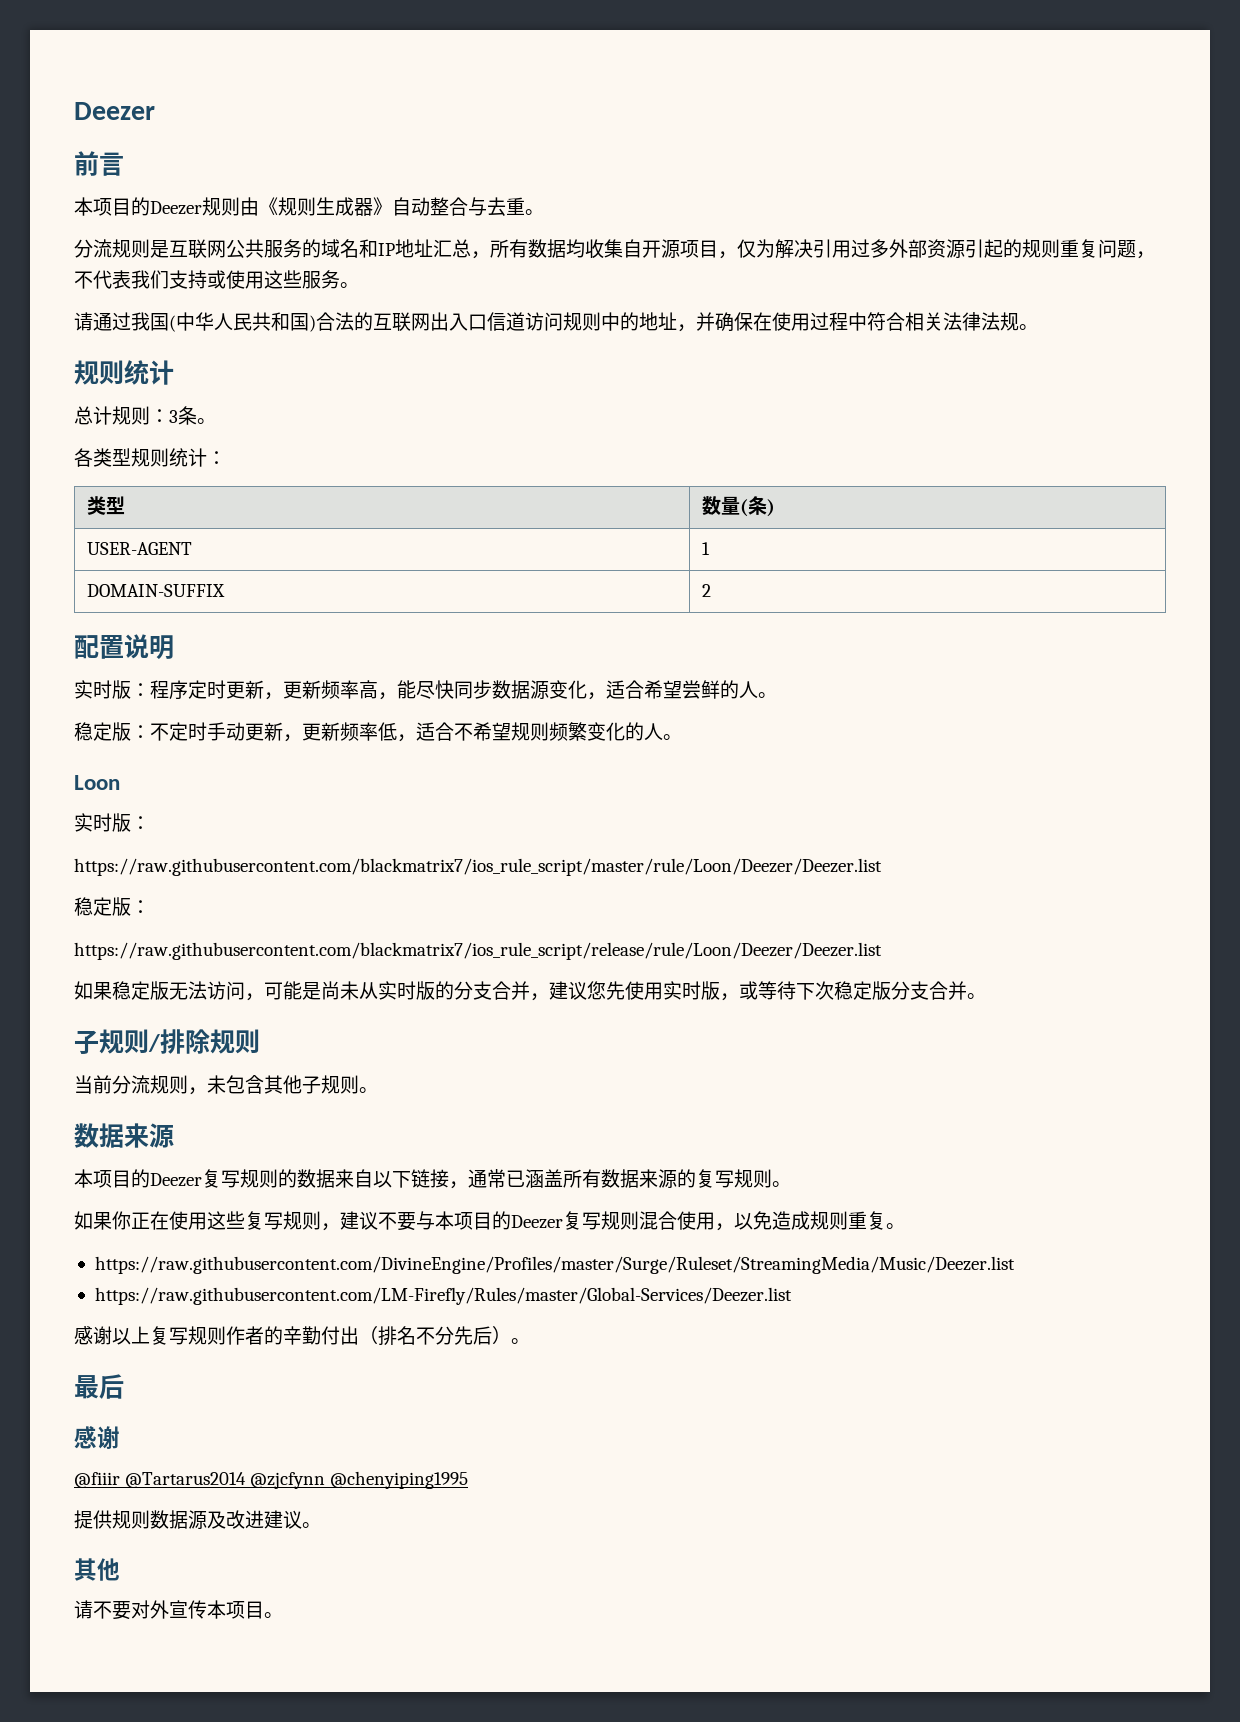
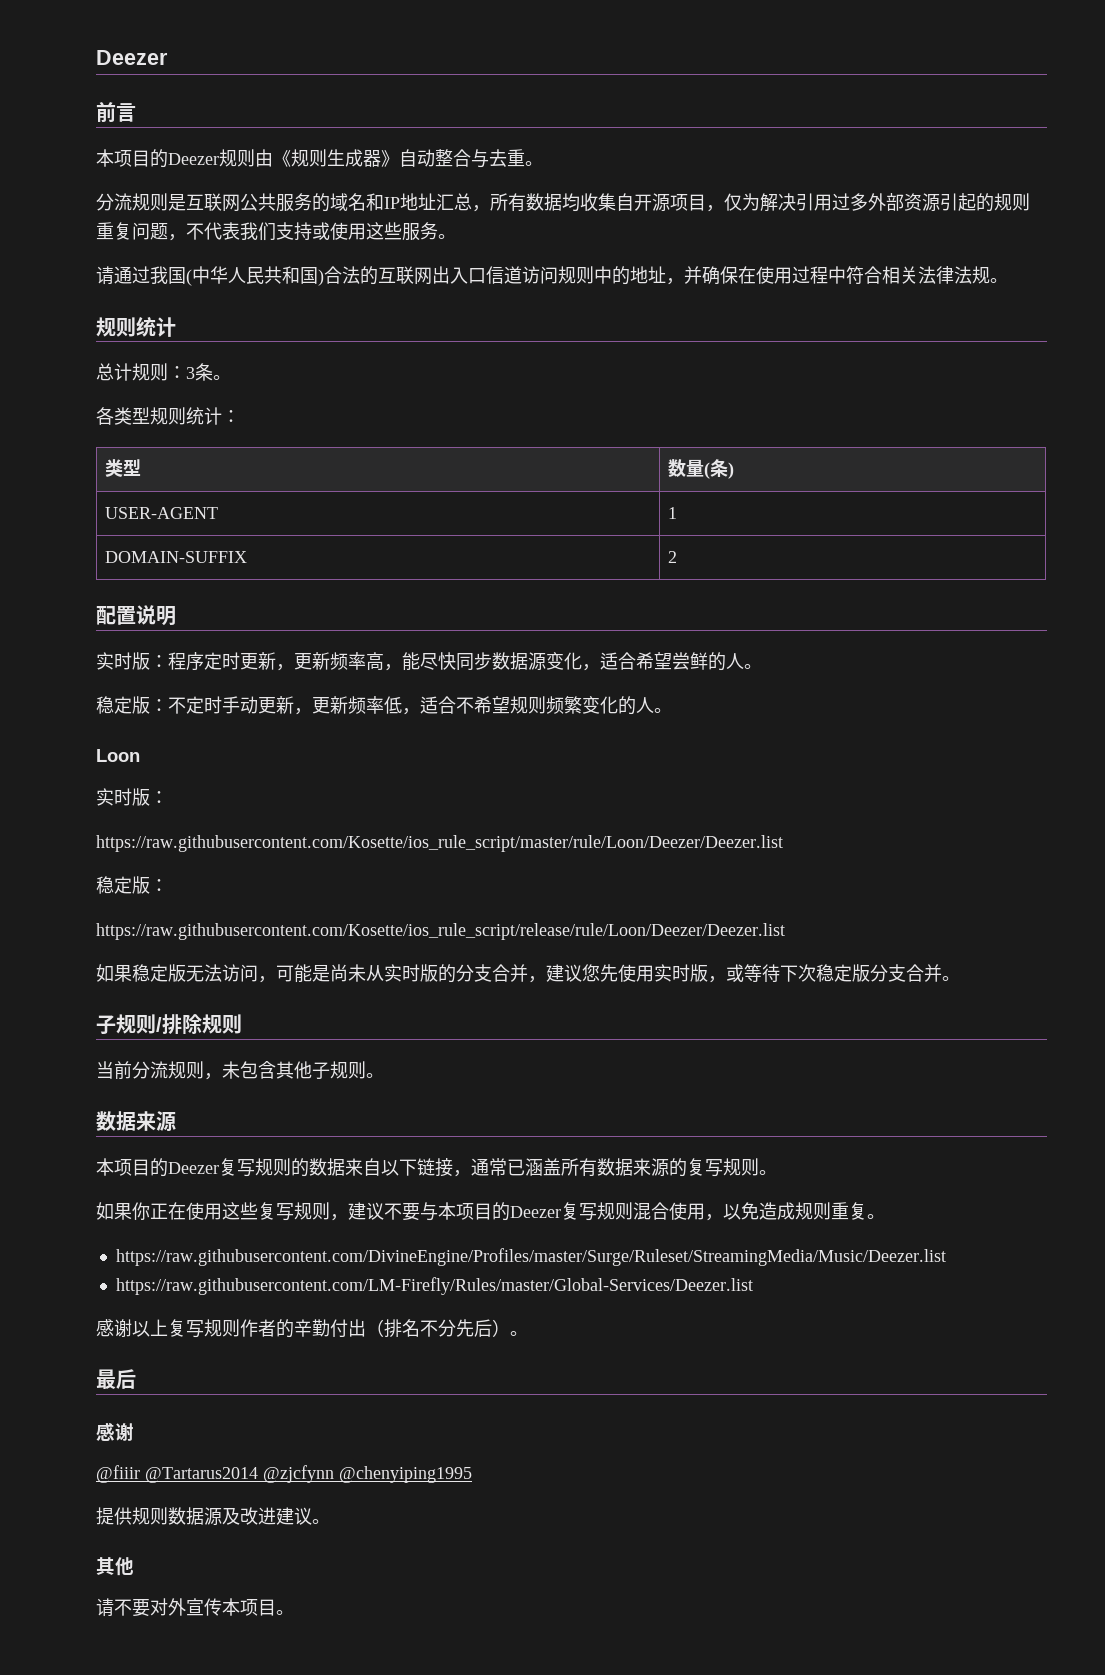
- https://raw.githubusercontent.com/blackmatrix7/ios_rule_script/master/rule/Loon/Deezer/Deezer.list
+ https://raw.githubusercontent.com/Kosette/ios_rule_script/master/rule/Loon/Deezer/Deezer.list
- https://raw.githubusercontent.com/blackmatrix7/ios_rule_script/release/rule/Loon/Deezer/Deezer.list
+ https://raw.githubusercontent.com/Kosette/ios_rule_script/release/rule/Loon/Deezer/Deezer.list

